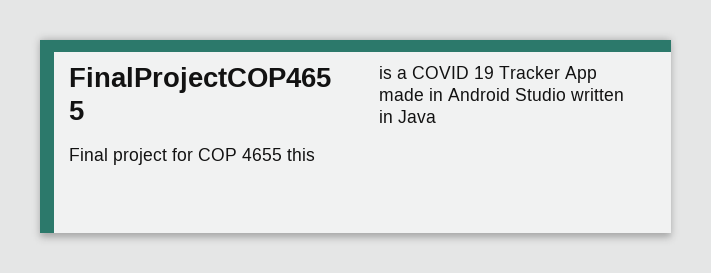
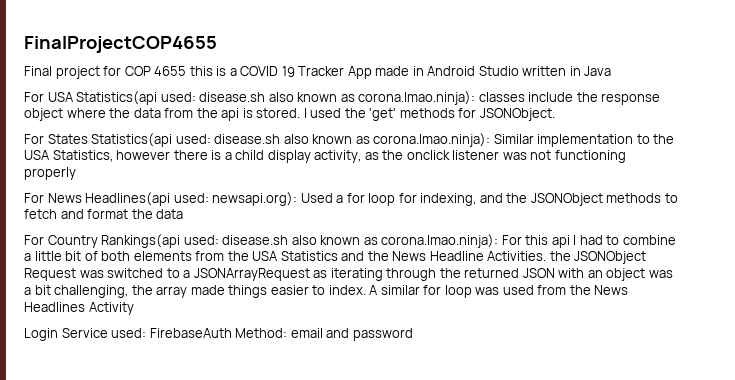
+ For USA Statistics(api used: disease.sh also known as corona.lmao.ninja): classes include the response object where the data from the api is stored. I used the 'get' methods for JSONObject.
+ For States Statistics(api used: disease.sh also known as corona.lmao.ninja): Similar implementation to the USA Statistics, however there is a child display activity, as the onclick listener was not functioning properly
+ For News Headlines(api used: newsapi.org): Used a for loop for indexing, and the JSONObject methods to fetch and format the data
+ For Country Rankings(api used: disease.sh also known as corona.lmao.ninja): For this api I had to combine a little bit of both elements from the USA Statistics and the News Headline Activities. the JSONObject Request was switched to a JSONArrayRequest as iterating through the returned JSON with an object was a bit challenging, the array made things easier to index. A similar for loop was used from the News Headlines Activity
+ Login Service used: FirebaseAuth Method: email and password

